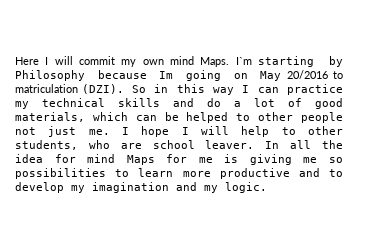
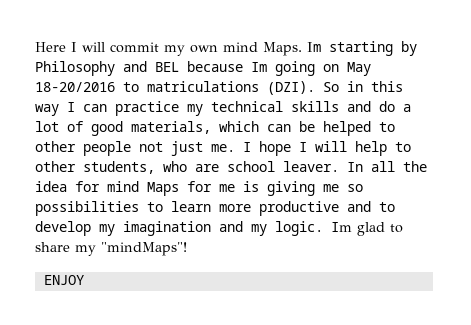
- I`m starting by Philosophy because Im going on May 20/2016 to matriculation (DZI).
+ Im starting by Philosophy and BEL because Im going on May 18-20/2016 to matriculations (DZI).
+ Im glad to share my "mindMaps"!
+ ENJOY

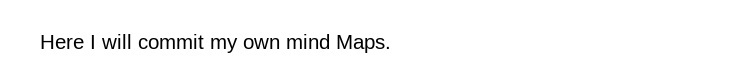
- Im starting by Philosophy and BEL because Im going on May 18-20/2016 to matriculations (DZI). So in this way I can practice my technical skills and do a lot of good materials, which can be helped to other people not just me. I hope I will help to other students, who are school leaver. In all the idea for mind Maps for me is giving me so possibilities to learn more productive and to develop my imagination and my logic. Im glad to share my "mindMaps"!
- ENJOY

